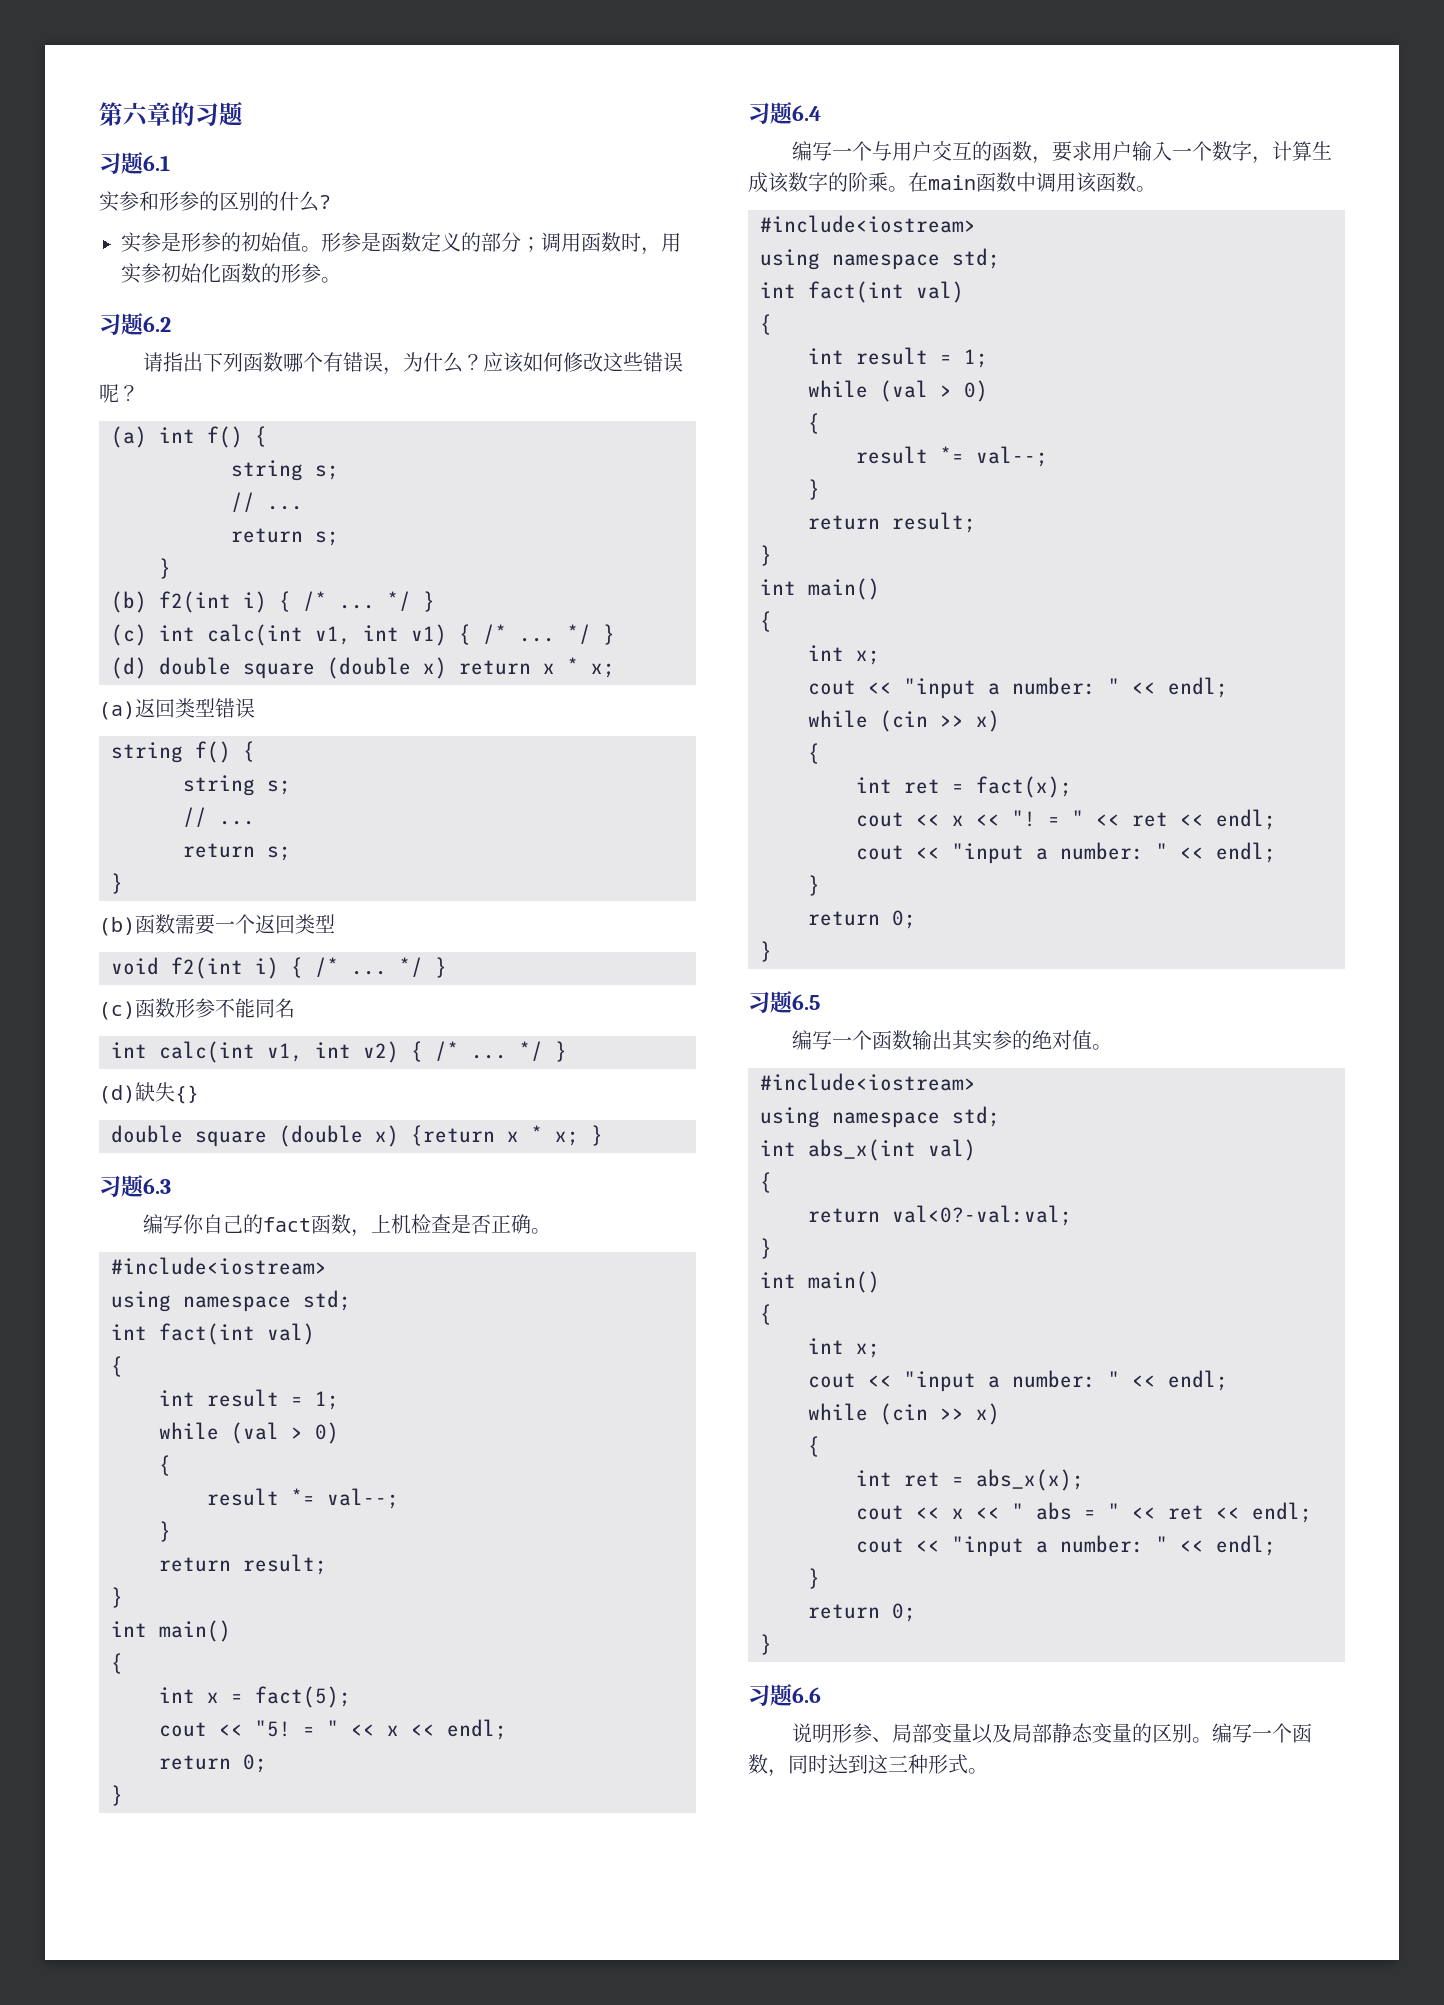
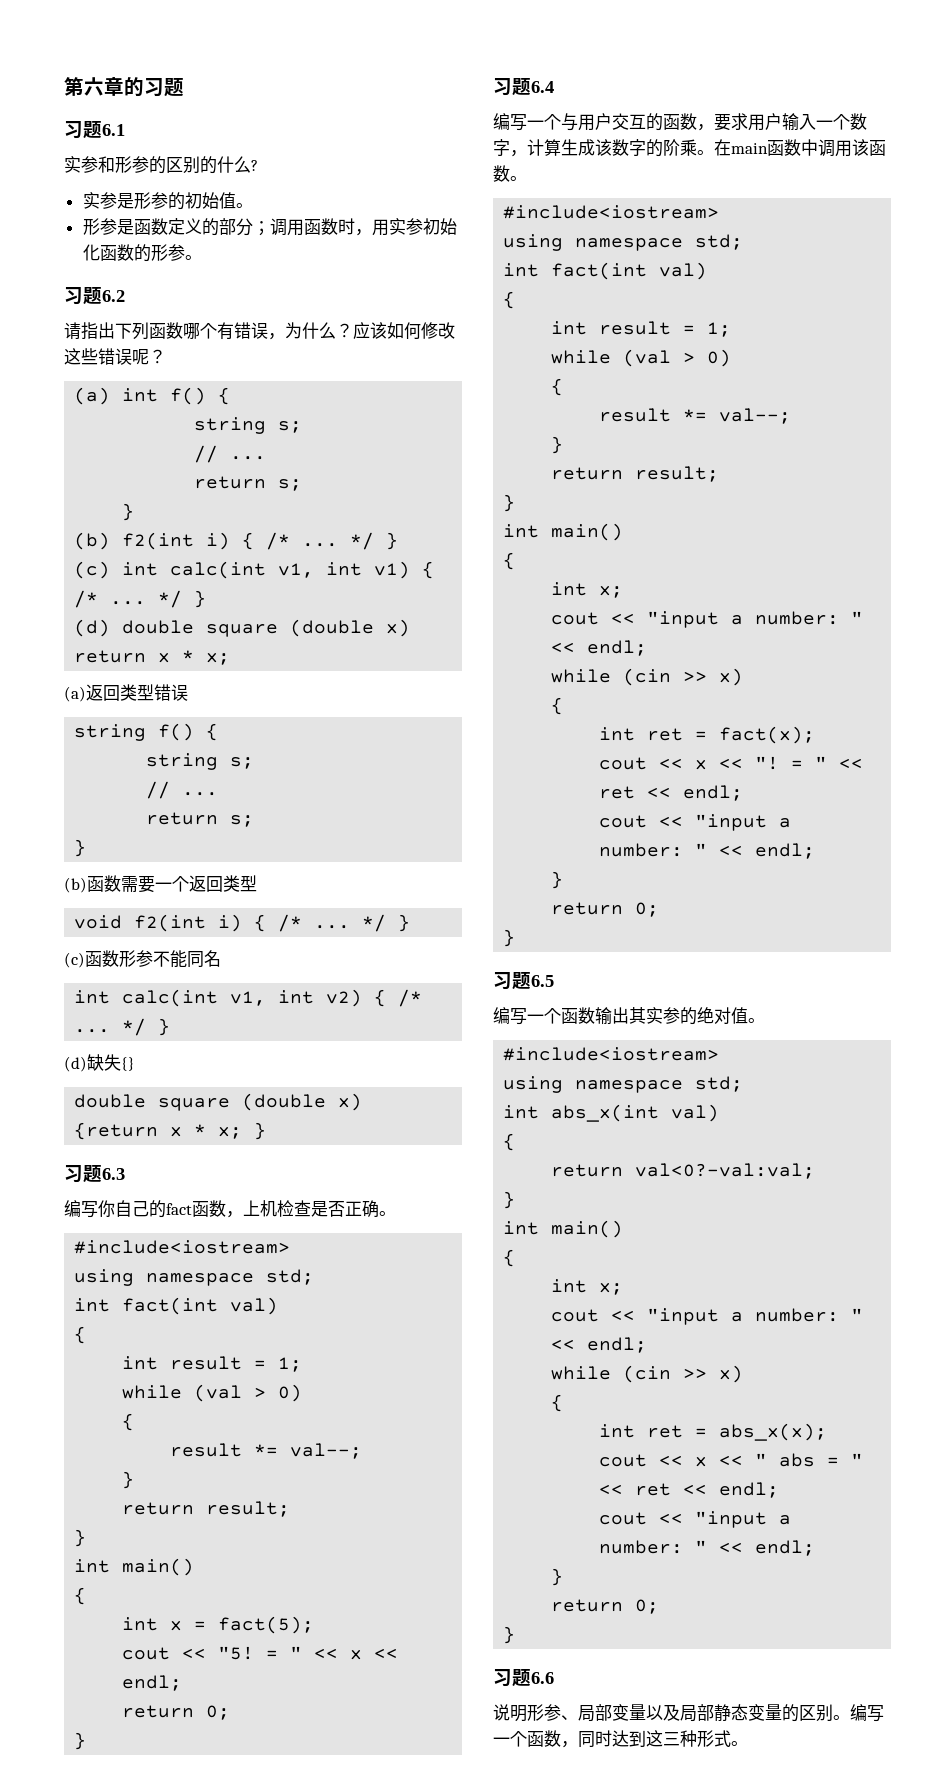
- 实参是形参的初始值。形参是函数定义的部分；调用函数时，用实参初始化函数的形参。
+ 实参是形参的初始值。
+ 形参是函数定义的部分；调用函数时，用实参初始化函数的形参。

